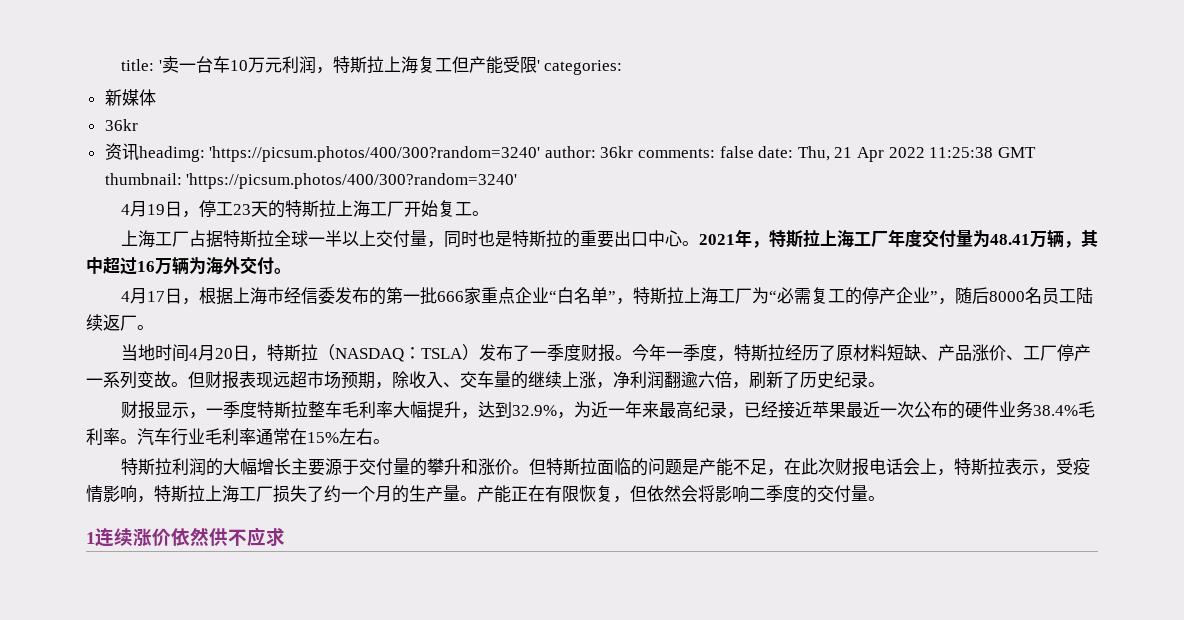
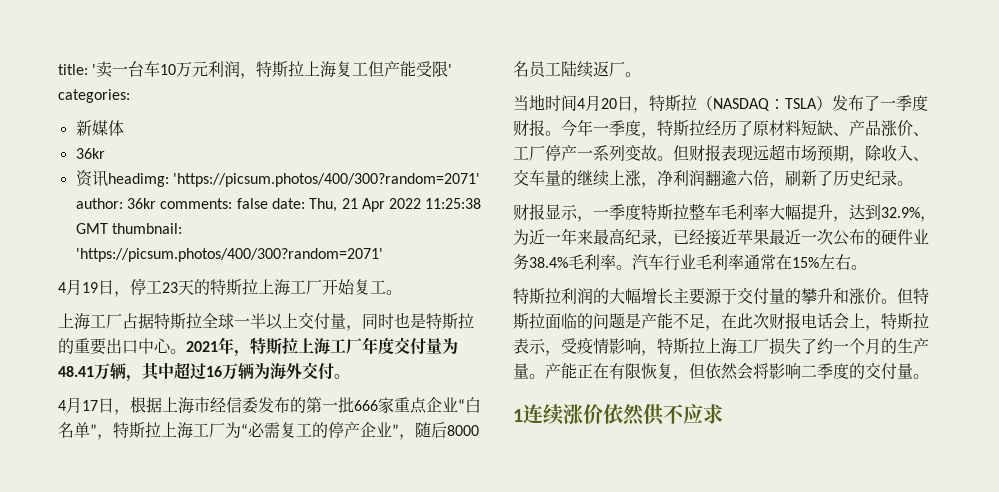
- 资讯headimg: 'https://picsum.photos/400/300?random=3240' author: 36kr comments: false date: Thu, 21 Apr 2022 11:25:38 GMT thumbnail: 'https://picsum.photos/400/300?random=3240'
+ 资讯headimg: 'https://picsum.photos/400/300?random=2071' author: 36kr comments: false date: Thu, 21 Apr 2022 11:25:38 GMT thumbnail: 'https://picsum.photos/400/300?random=2071'

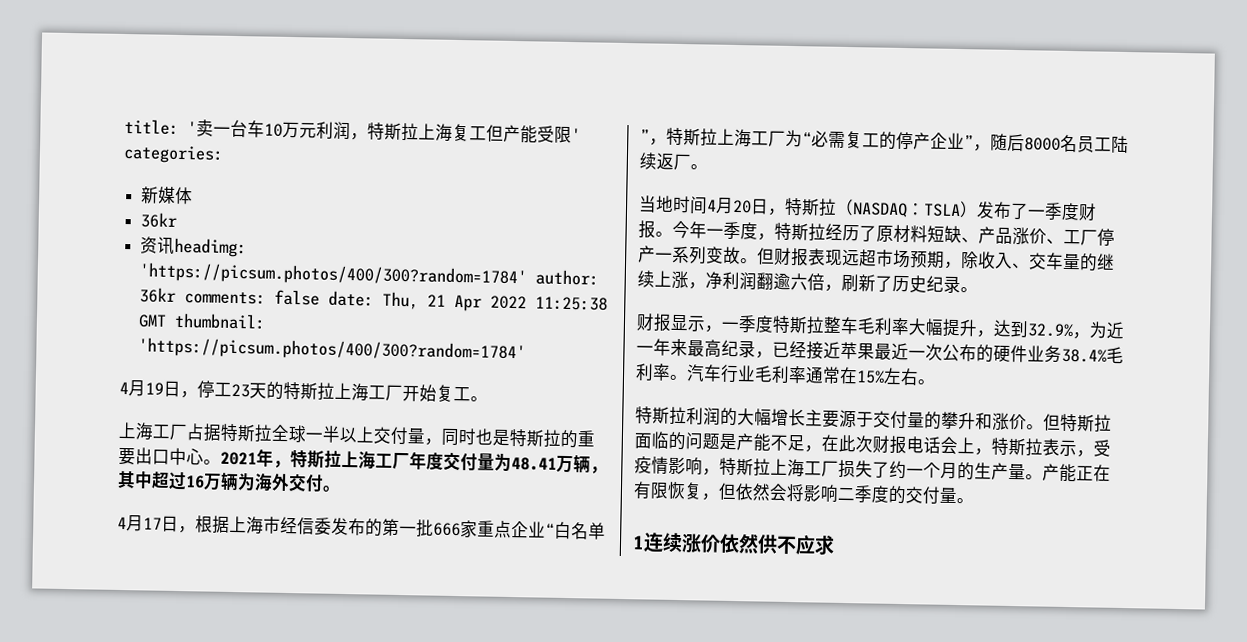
- 资讯headimg: 'https://picsum.photos/400/300?random=2071' author: 36kr comments: false date: Thu, 21 Apr 2022 11:25:38 GMT thumbnail: 'https://picsum.photos/400/300?random=2071'
+ 资讯headimg: 'https://picsum.photos/400/300?random=1784' author: 36kr comments: false date: Thu, 21 Apr 2022 11:25:38 GMT thumbnail: 'https://picsum.photos/400/300?random=1784'

